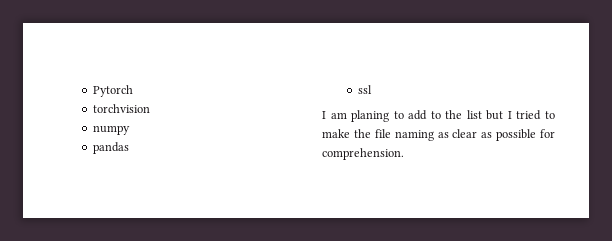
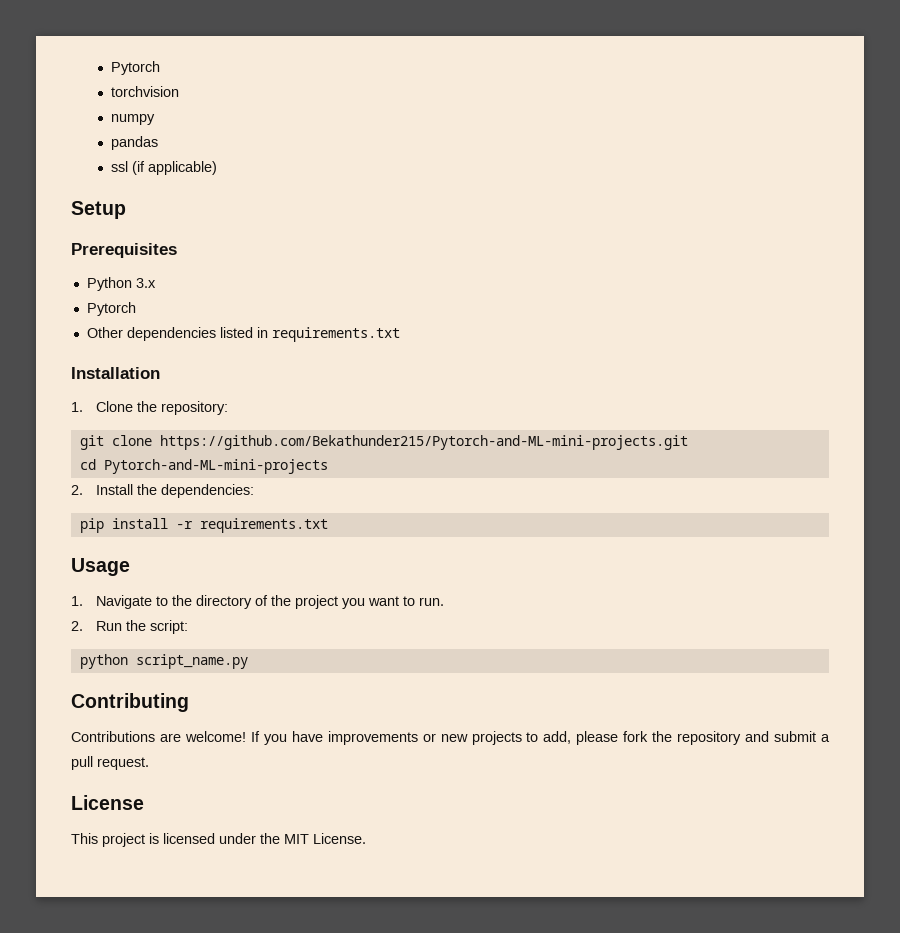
- ssl
- I am planing to add to the list but I tried to make the file naming as clear as possible for comprehension.
+ ssl (if applicable)
+ Setup
+ Prerequisites
+ Python 3.x
+ Pytorch
+ Other dependencies listed in requirements.txt
+ Installation
+ 1. Clone the repository:
+ git clone https://github.com/Bekathunder215/Pytorch-and-ML-mini-projects.git
+ cd Pytorch-and-ML-mini-projects
+ 2. Install the dependencies:
+ pip install -r requirements.txt
+ Usage
+ 1. Navigate to the directory of the project you want to run.
+ 2. Run the script:
+ python script_name.py
+ Contributing
+ Contributions are welcome! If you have improvements or new projects to add, please fork the repository and submit a pull request.
+ License
+ This project is licensed under the MIT License.

